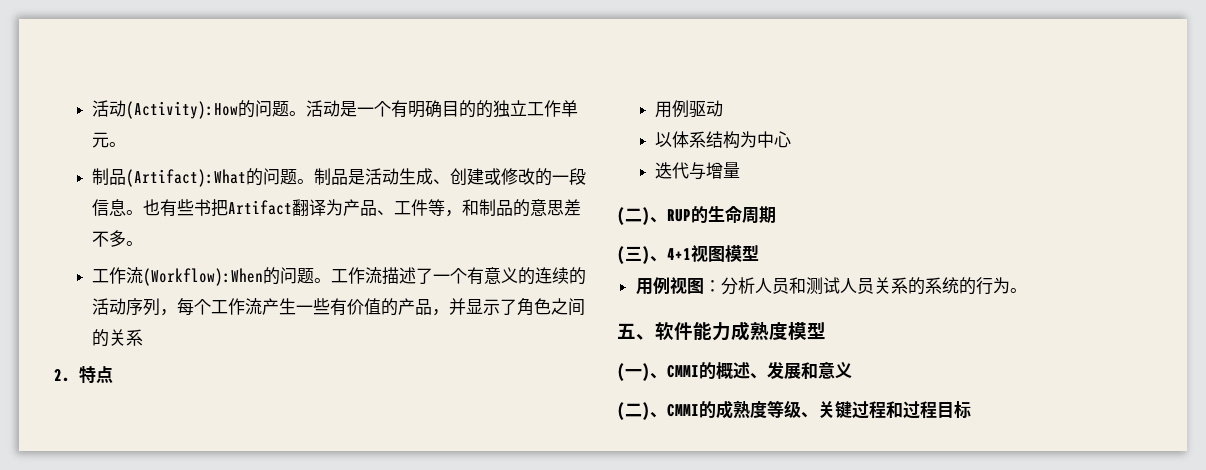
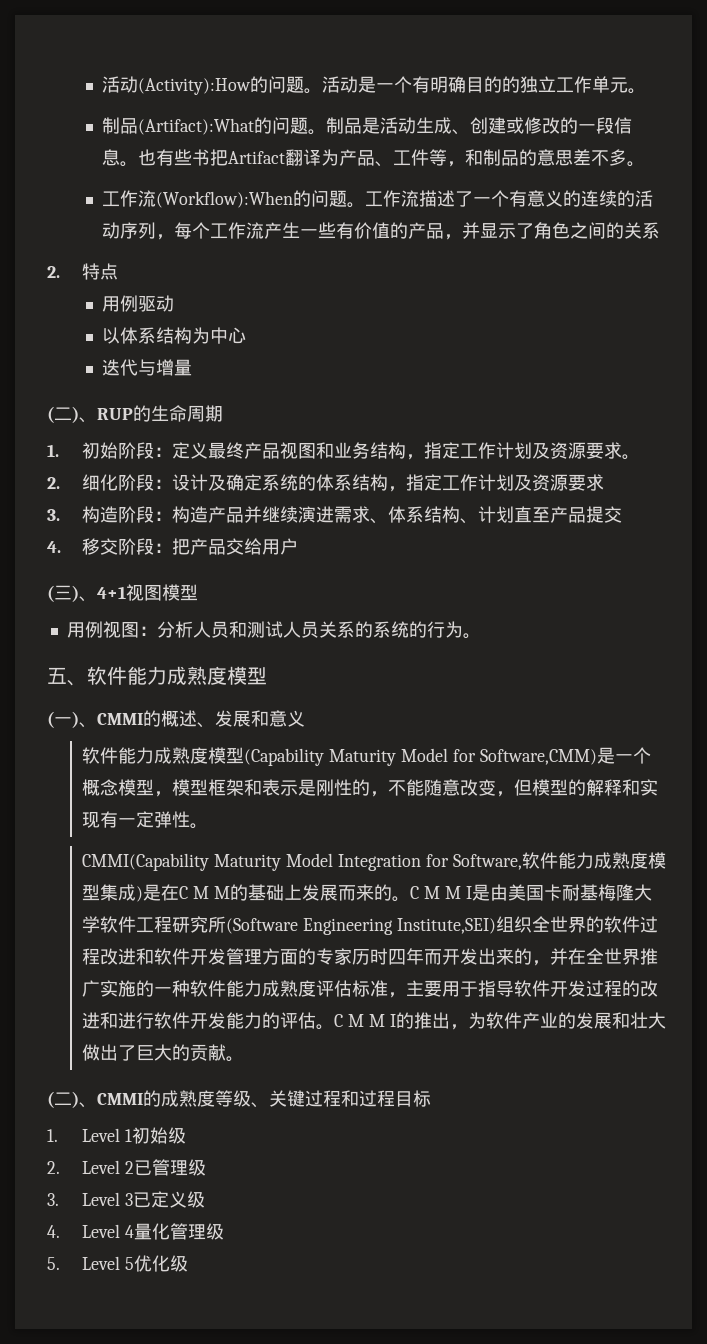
+ 1.初始阶段：定义最终产品视图和业务结构，指定工作计划及资源要求。
+ 2.细化阶段：设计及确定系统的体系结构，指定工作计划及资源要求
+ 3.构造阶段：构造产品并继续演进需求、体系结构、计划直至产品提交
+ 4.移交阶段：把产品交给用户
+ 软件能力成熟度模型(Capability Maturity Model for Software,CMM)是一个概念模型，模型框架和表示是刚性的，不能随意改变，但模型的解释和实现有一定弹性。
+ CMMI(Capability Maturity Model Integration for Software,软件能力成熟度模型集成)是在C M M的基础上发展而来的。C M M I是由美国卡耐基梅隆大学软件工程研究所(Software Engineering Institute,SEI)组织全世界的软件过程改进和软件开发管理方面的专家历时四年而开发出来的，并在全世界推广实施的一种软件能力成熟度评估标准，主要用于指导软件开发过程的改进和进行软件开发能力的评估。C M M I的推出，为软件产业的发展和壮大做出了巨大的贡献。
+ 1. Level 1初始级
+ 2. Level 2已管理级
+ 3. Level 3已定义级
+ 4. Level 4量化管理级
+ 5. Level 5优化级

